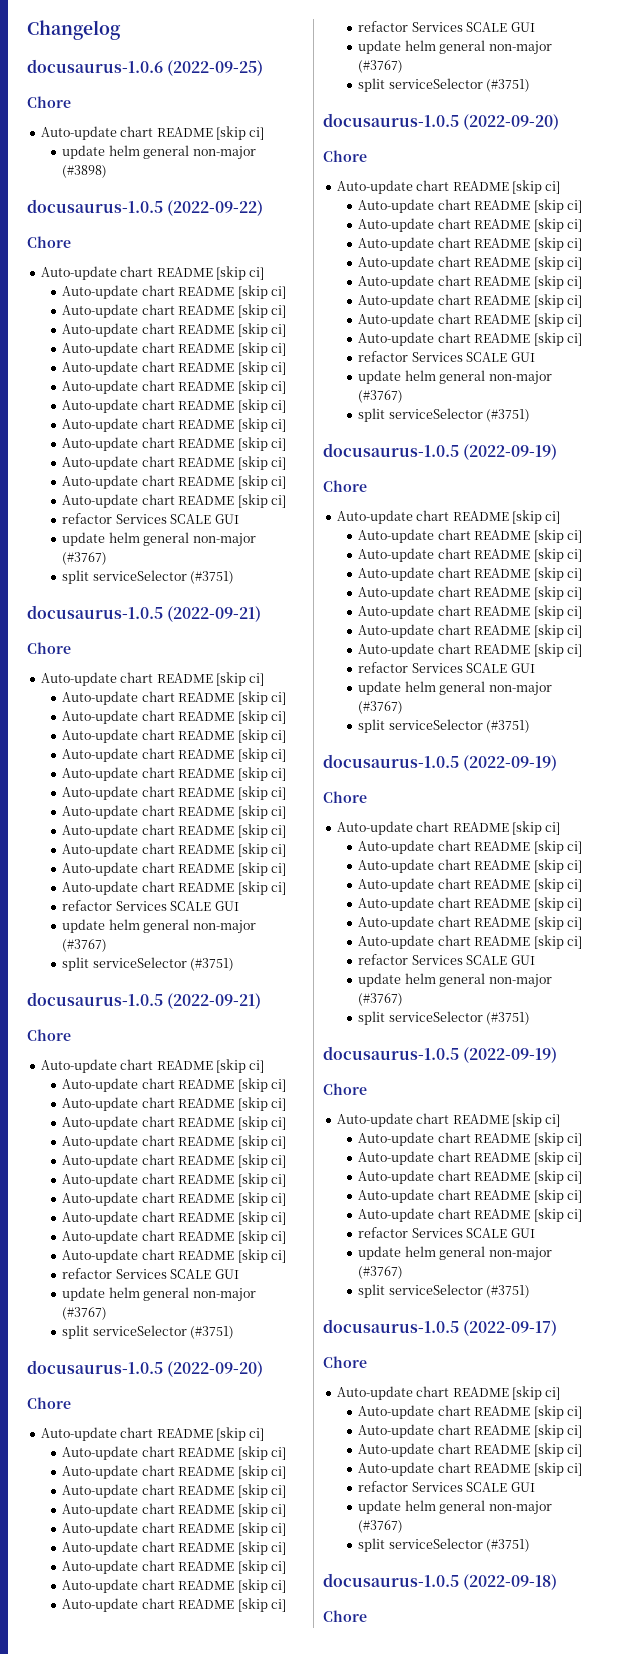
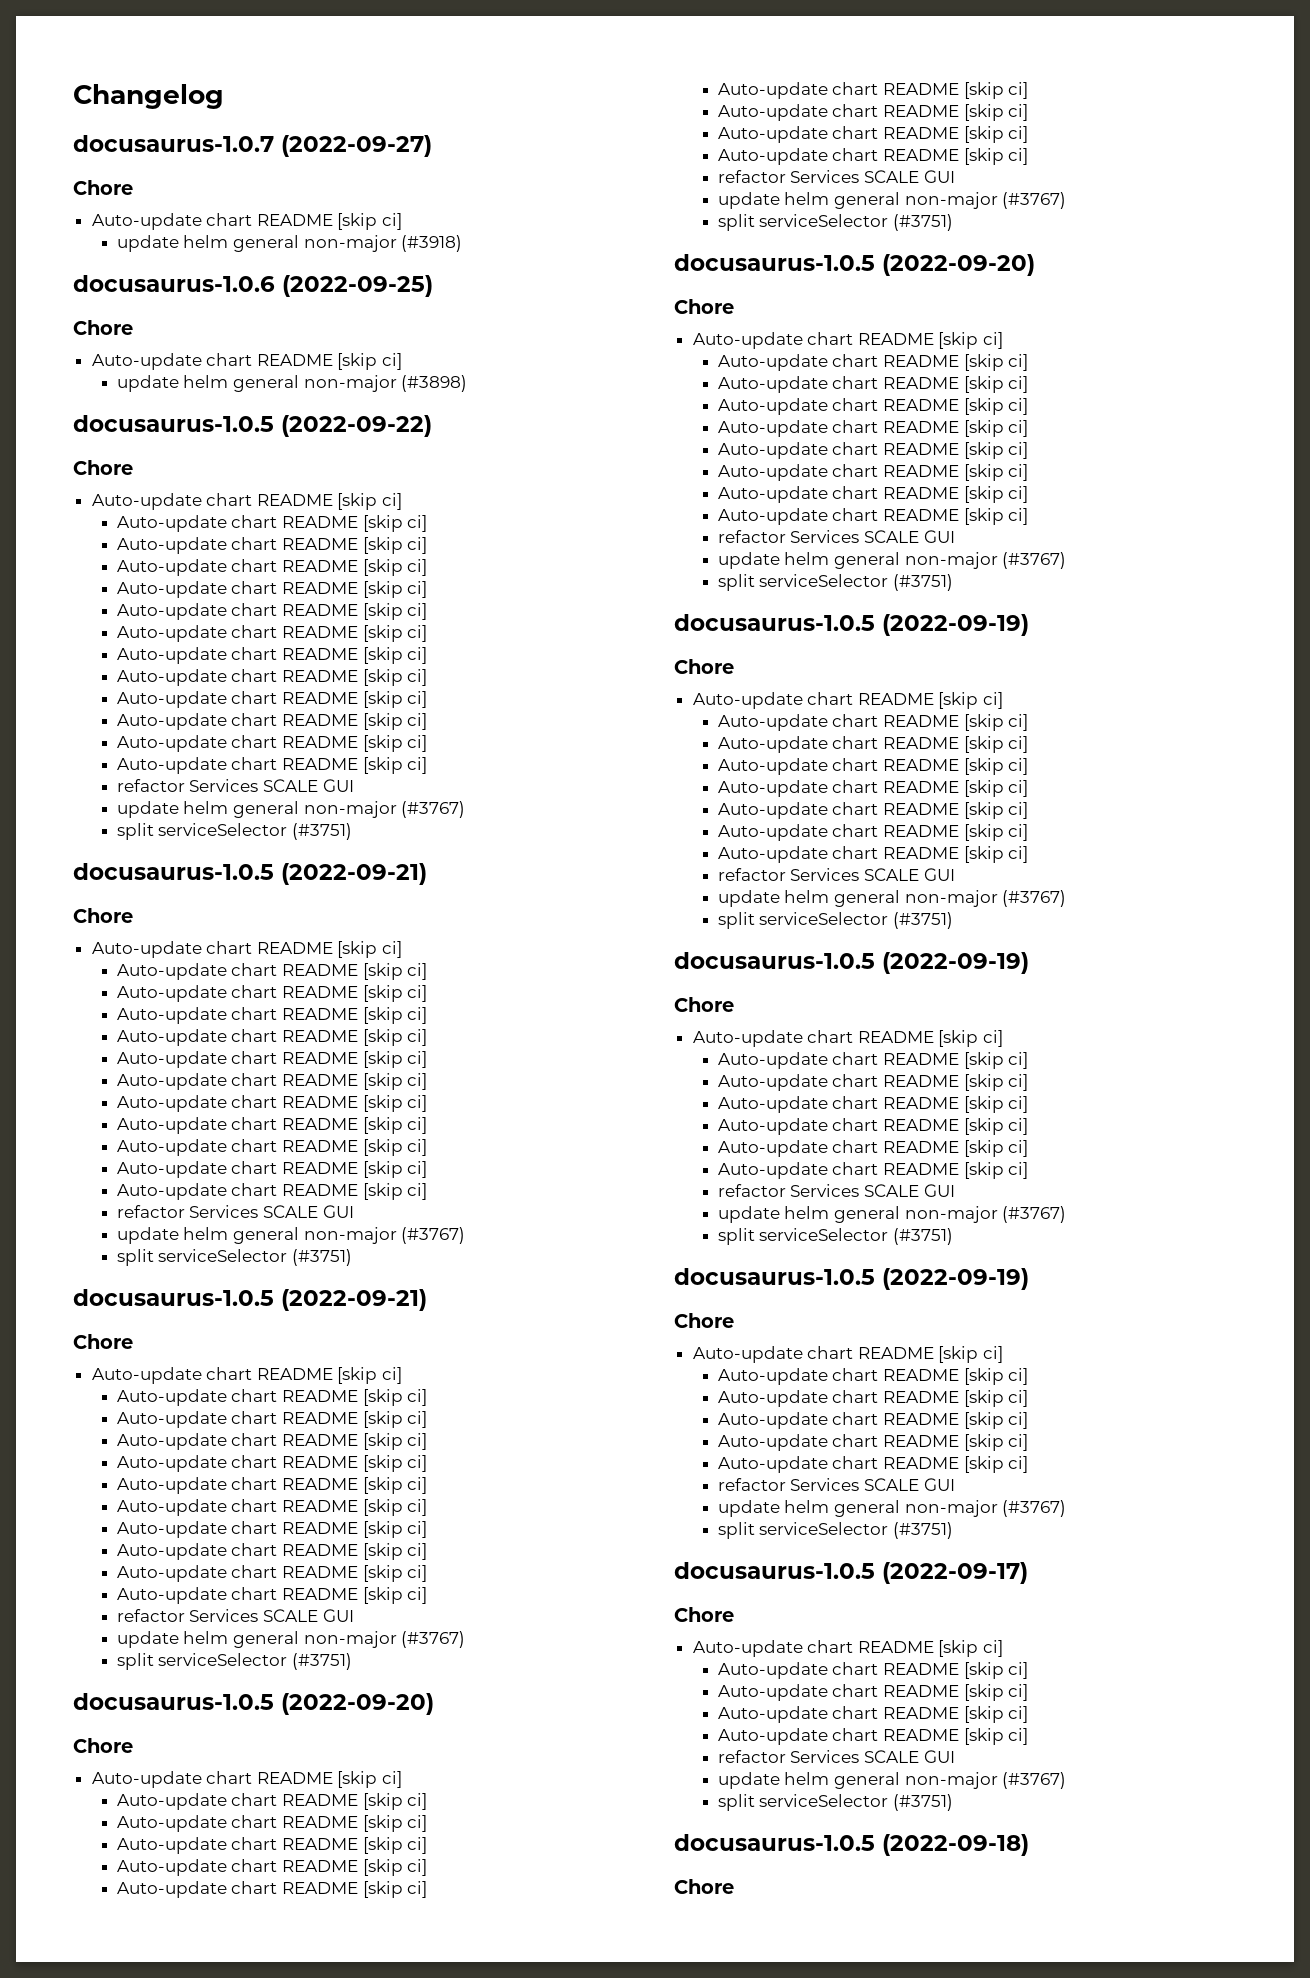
+ docusaurus-1.0.7 (2022-09-27)
+ Chore
+ Auto-update chart README [skip ci]
+ update helm general non-major (#3918)

